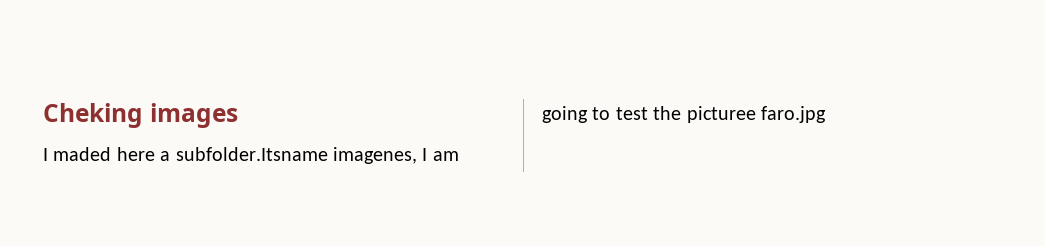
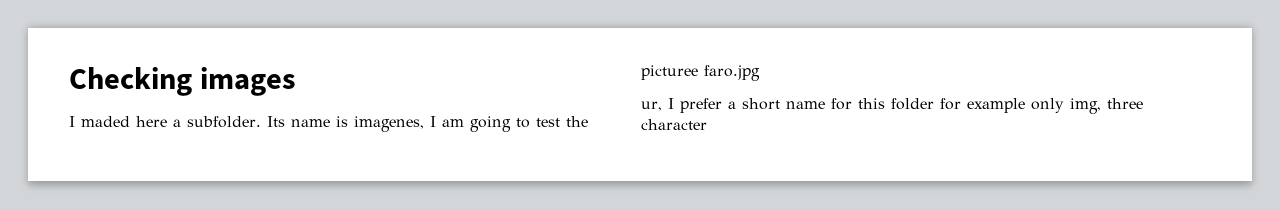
- Cheking images
+ Checking images
- I maded here a subfolder.Itsname imagenes, I am going to test the picturee faro.jpg
+ I maded here a subfolder. Its name is imagenes, I am going to test the picturee faro.jpg
+ ur, I prefer a short name for this folder for example only img, three character

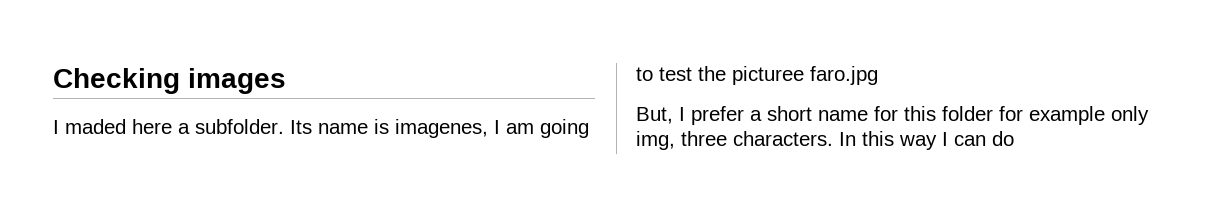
- ur, I prefer a short name for this folder for example only img, three character
+ But, I prefer a short name for this folder for example only img, three characters. In this way I can do

